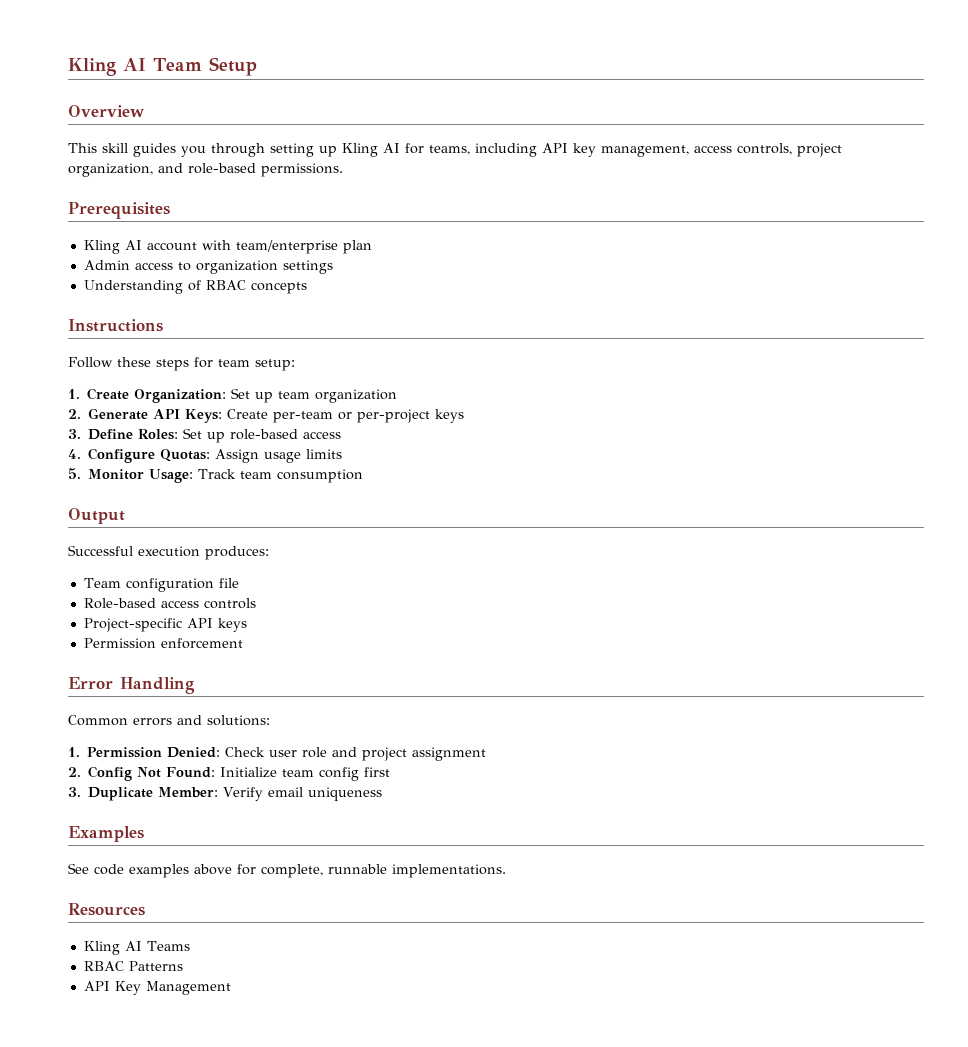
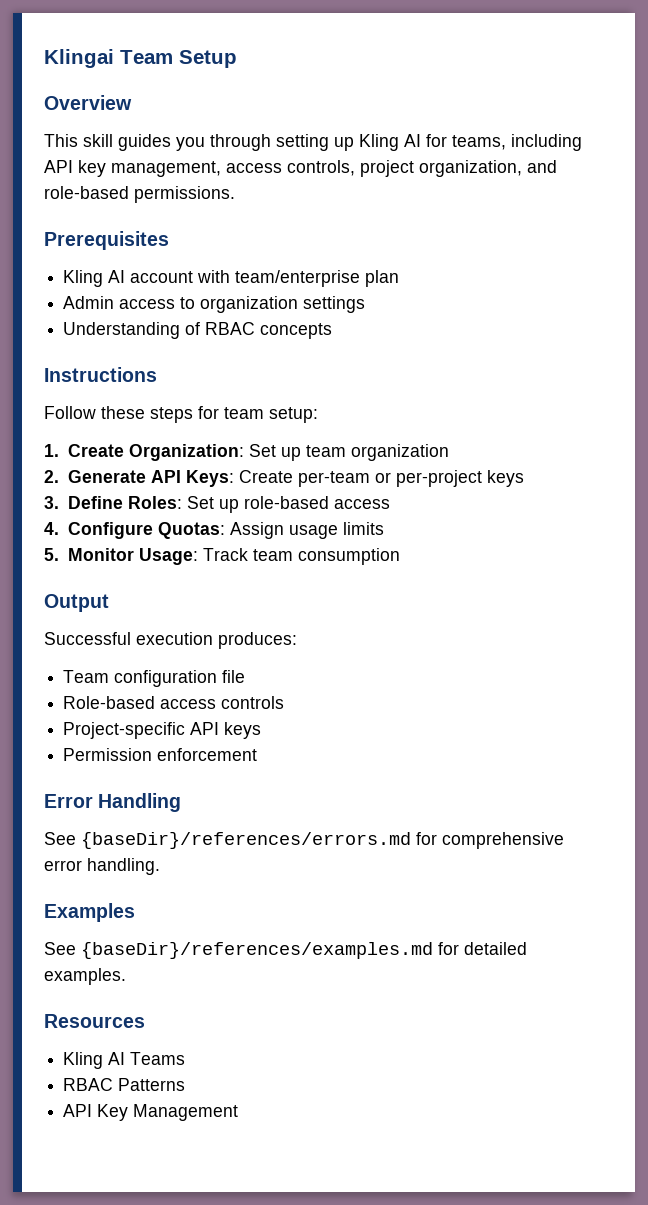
- Kling AI Team Setup
+ Klingai Team Setup
- Common errors and solutions:
- 1. Permission Denied: Check user role and project assignment
- 2. Config Not Found: Initialize team config first
- 3. Duplicate Member: Verify email uniqueness
+ See {baseDir}/references/errors.md for comprehensive error handling.
  Examples
- See code examples above for complete, runnable implementations.
+ See {baseDir}/references/examples.md for detailed examples.

